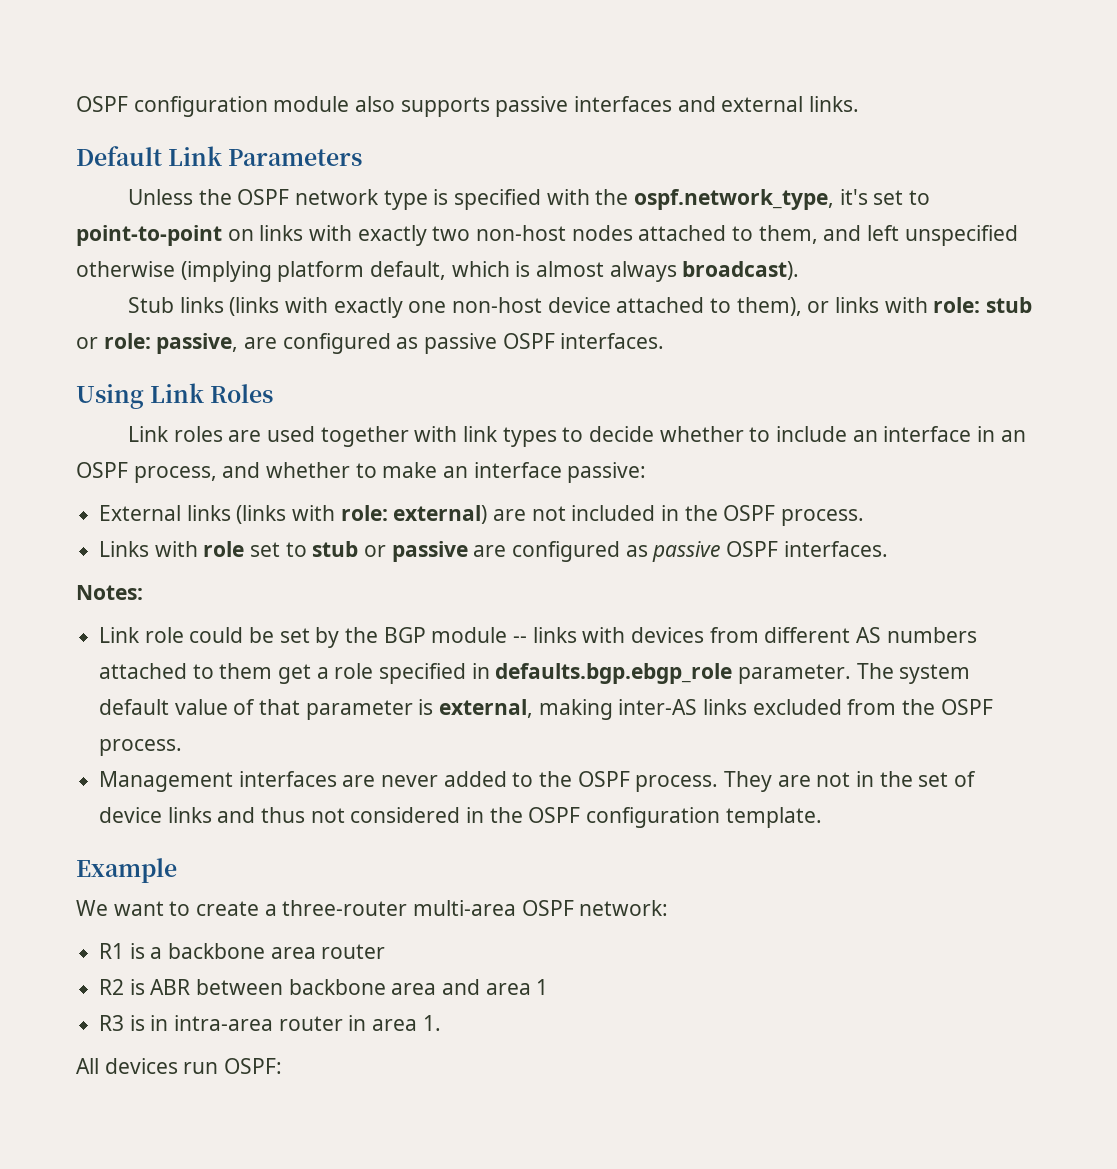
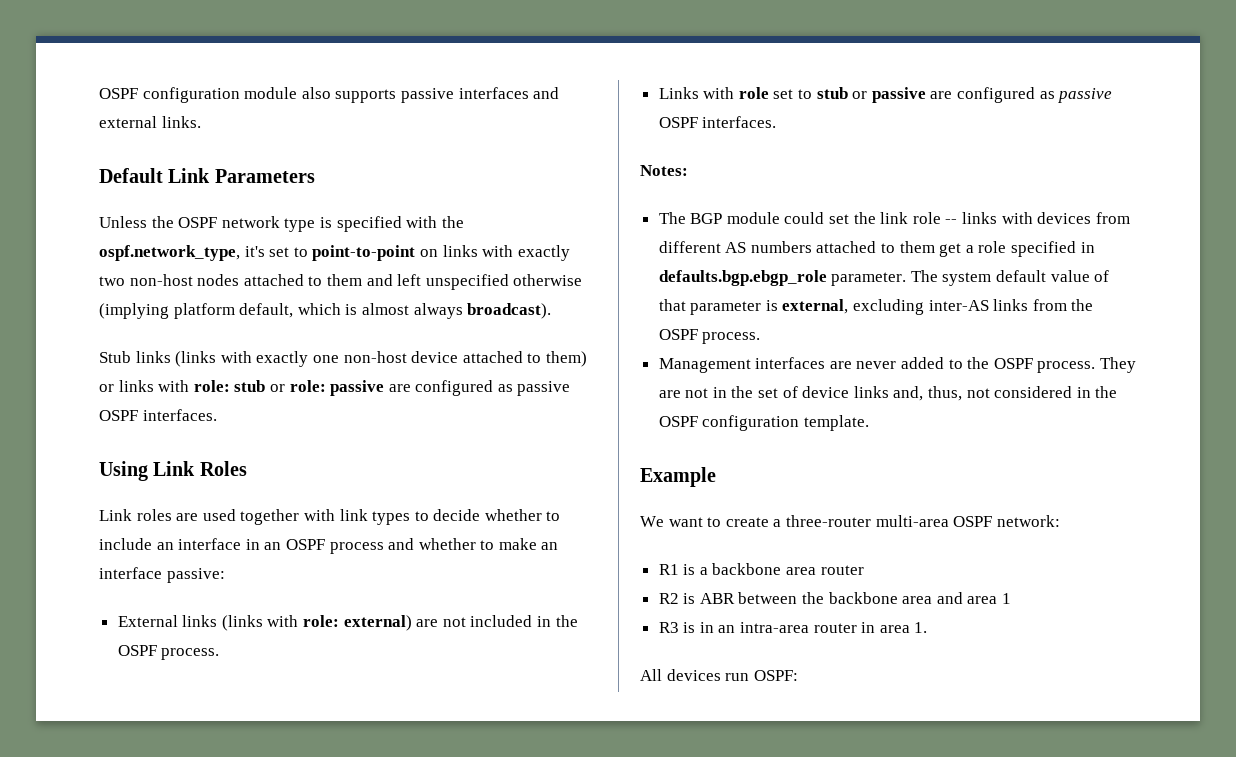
- Unless the OSPF network type is specified with the ospf.network_type, it's set to point-to-point on links with exactly two non-host nodes attached to them, and left unspecified otherwise (implying platform default, which is almost always broadcast).
+ Unless the OSPF network type is specified with the ospf.network_type, it's set to point-to-point on links with exactly two non-host nodes attached to them and left unspecified otherwise (implying platform default, which is almost always broadcast).
- Stub links (links with exactly one non-host device attached to them), or links with role: stub or role: passive, are configured as passive OSPF interfaces.
+ Stub links (links with exactly one non-host device attached to them) or links with role: stub or role: passive are configured as passive OSPF interfaces.
- Link roles are used together with link types to decide whether to include an interface in an OSPF process, and whether to make an interface passive:
+ Link roles are used together with link types to decide whether to include an interface in an OSPF process and whether to make an interface passive:
- Link role could be set by the BGP module -- links with devices from different AS numbers attached to them get a role specified in defaults.bgp.ebgp_role parameter.
+ The BGP module could set the link role -- links with devices from different AS numbers attached to them get a role specified in defaults.bgp.ebgp_role parameter.
- The system default value of that parameter is external, making inter-AS links excluded from the OSPF process.
+ The system default value of that parameter is external, excluding inter-AS links from the OSPF process.
- They are not in the set of device links and thus not considered in the OSPF configuration template.
+ They are not in the set of device links and, thus, not considered in the OSPF configuration template.
- R2 is ABR between backbone area and area 1
+ R2 is ABR between the backbone area and area 1
- R3 is in intra-area router in area 1.
+ R3 is in an intra-area router in area 1.

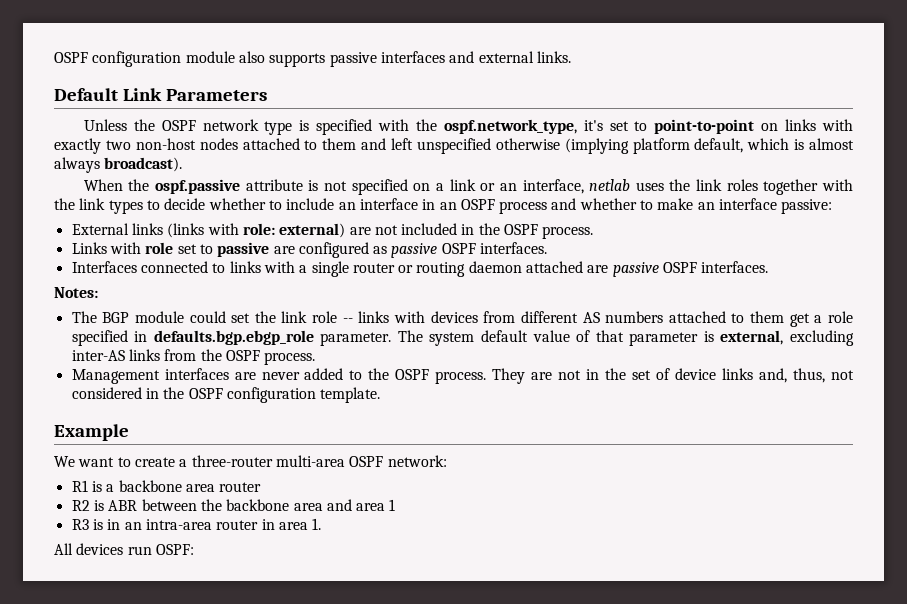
- Stub links (links with exactly one non-host device attached to them) or links with role: stub or role: passive are configured as passive OSPF interfaces.
- Using Link Roles
- Link roles are used together with link types to decide whether to include an interface in an OSPF process and whether to make an interface passive:
+ When the ospf.passive attribute is not specified on a link or an interface, netlab uses the link roles together with the link types to decide whether to include an interface in an OSPF process and whether to make an interface passive:
- Links with role set to stub or passive are configured as passive OSPF interfaces.
+ Links with role set to passive are configured as passive OSPF interfaces.
+ Interfaces connected to links with a single router or routing daemon attached are passive OSPF interfaces.

